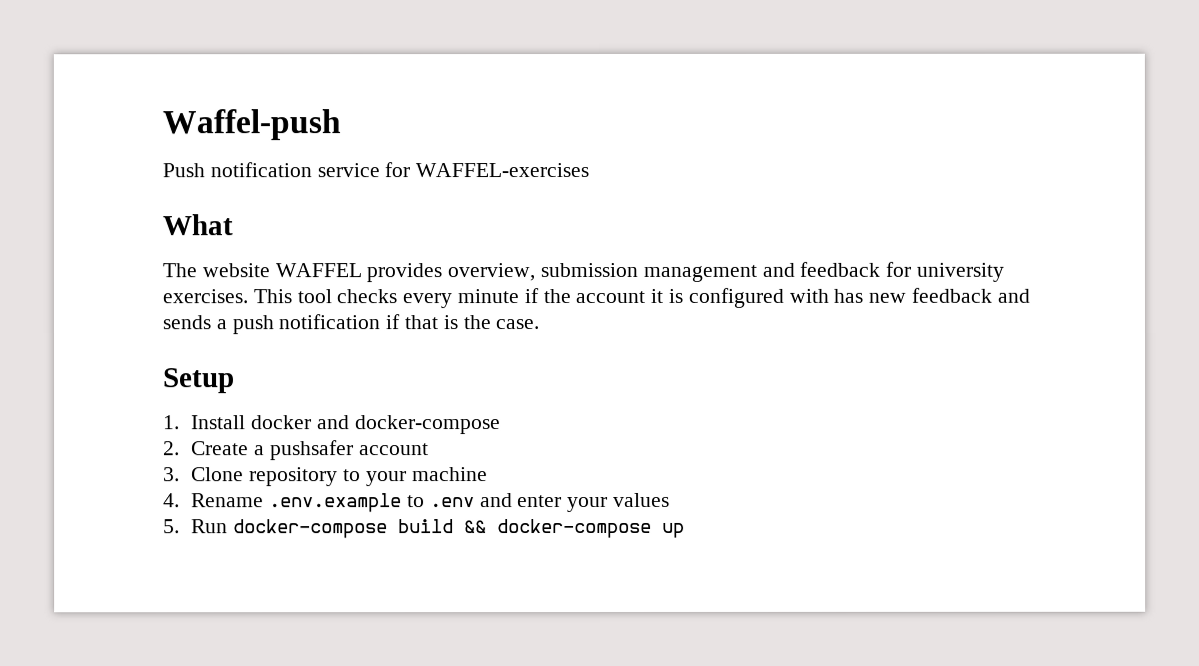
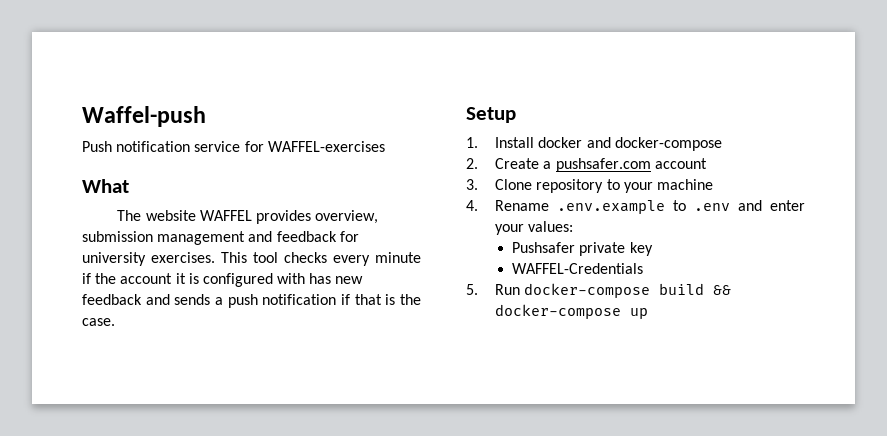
- 2. Create a pushsafer account
+ 2. Create a pushsafer.com account
- 4. Rename .env.example to .env and enter your values
+ 4. Rename .env.example to .env and enter your values:
+ Pushsafer private key
+ WAFFEL-Credentials

